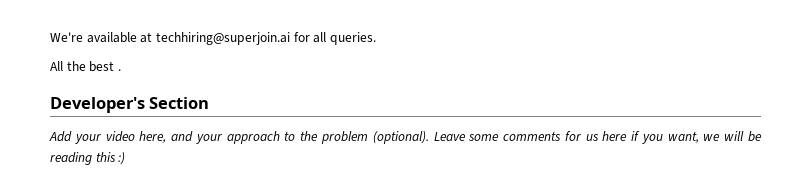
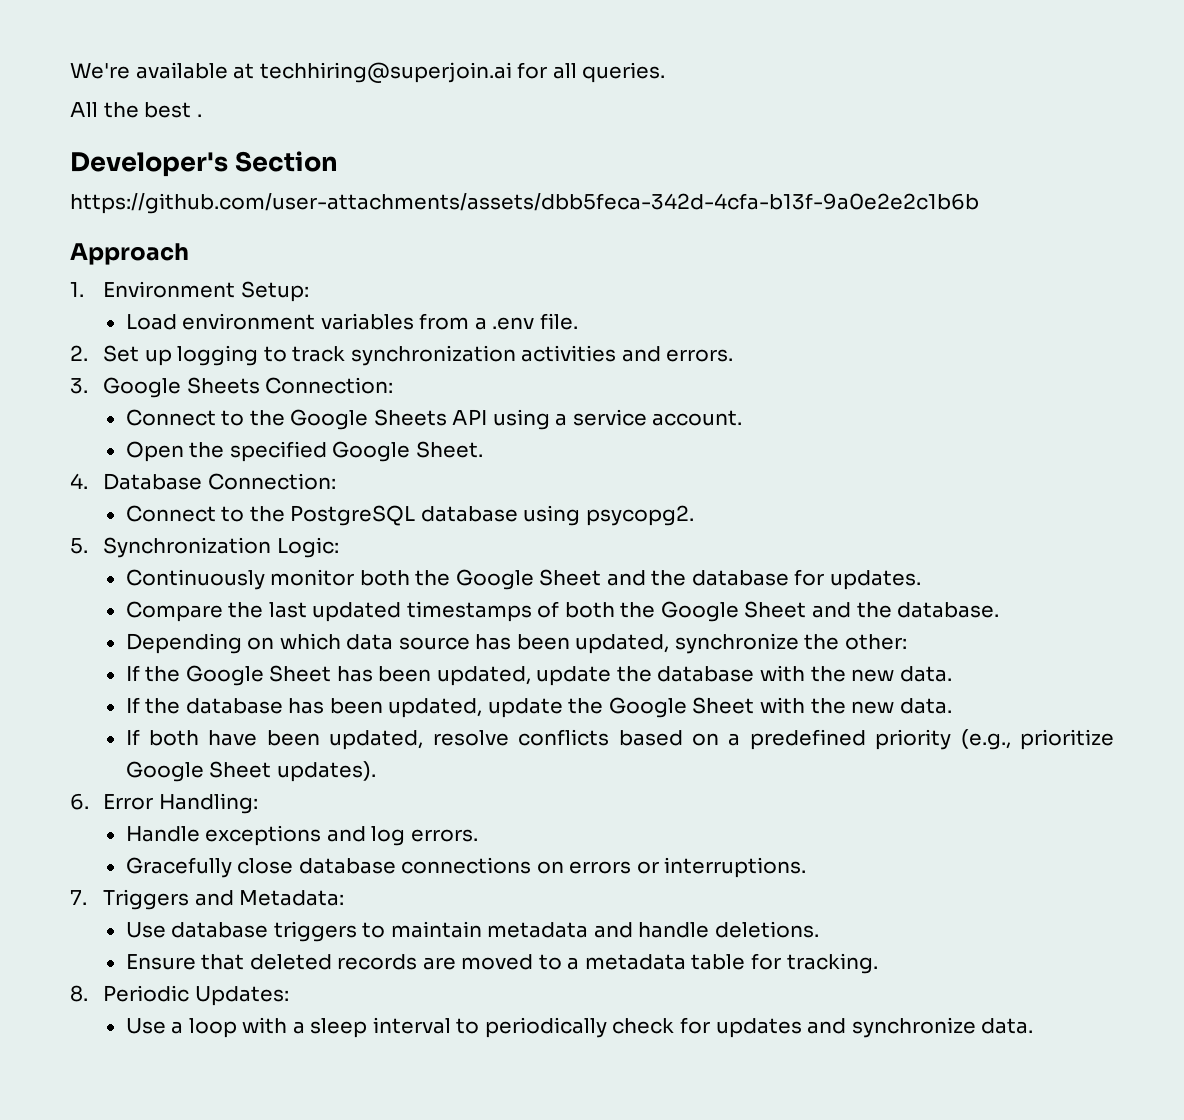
- Add your video here, and your approach to the problem (optional). Leave some comments for us here if you want, we will be reading this :)
+ https://github.com/user-attachments/assets/dbb5feca-342d-4cfa-b13f-9a0e2e2c1b6b
+ Approach
+ 1. Environment Setup:
+ Load environment variables from a .env file.
+ 2. Set up logging to track synchronization activities and errors.
+ 3. Google Sheets Connection:
+ Connect to the Google Sheets API using a service account.
+ Open the specified Google Sheet.
+ 4. Database Connection:
+ Connect to the PostgreSQL database using psycopg2.
+ 5. Synchronization Logic:
+ Continuously monitor both the Google Sheet and the database for updates.
+ Compare the last updated timestamps of both the Google Sheet and the database.
+ Depending on which data source has been updated, synchronize the other:
+ If the Google Sheet has been updated, update the database with the new data.
+ If the database has been updated, update the Google Sheet with the new data.
+ If both have been updated, resolve conflicts based on a predefined priority (e.g., prioritize Google Sheet updates).
+ 6. Error Handling:
+ Handle exceptions and log errors.
+ Gracefully close database connections on errors or interruptions.
+ 7. Triggers and Metadata:
+ Use database triggers to maintain metadata and handle deletions.
+ Ensure that deleted records are moved to a metadata table for tracking.
+ 8. Periodic Updates:
+ Use a loop with a sleep interval to periodically check for updates and synchronize data.

